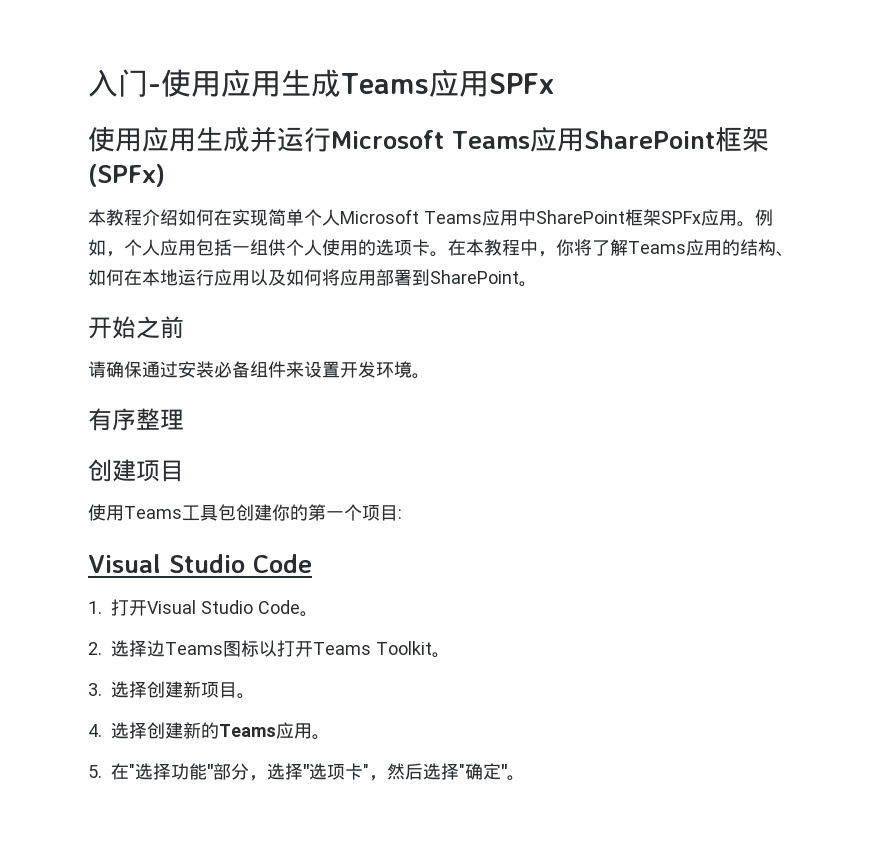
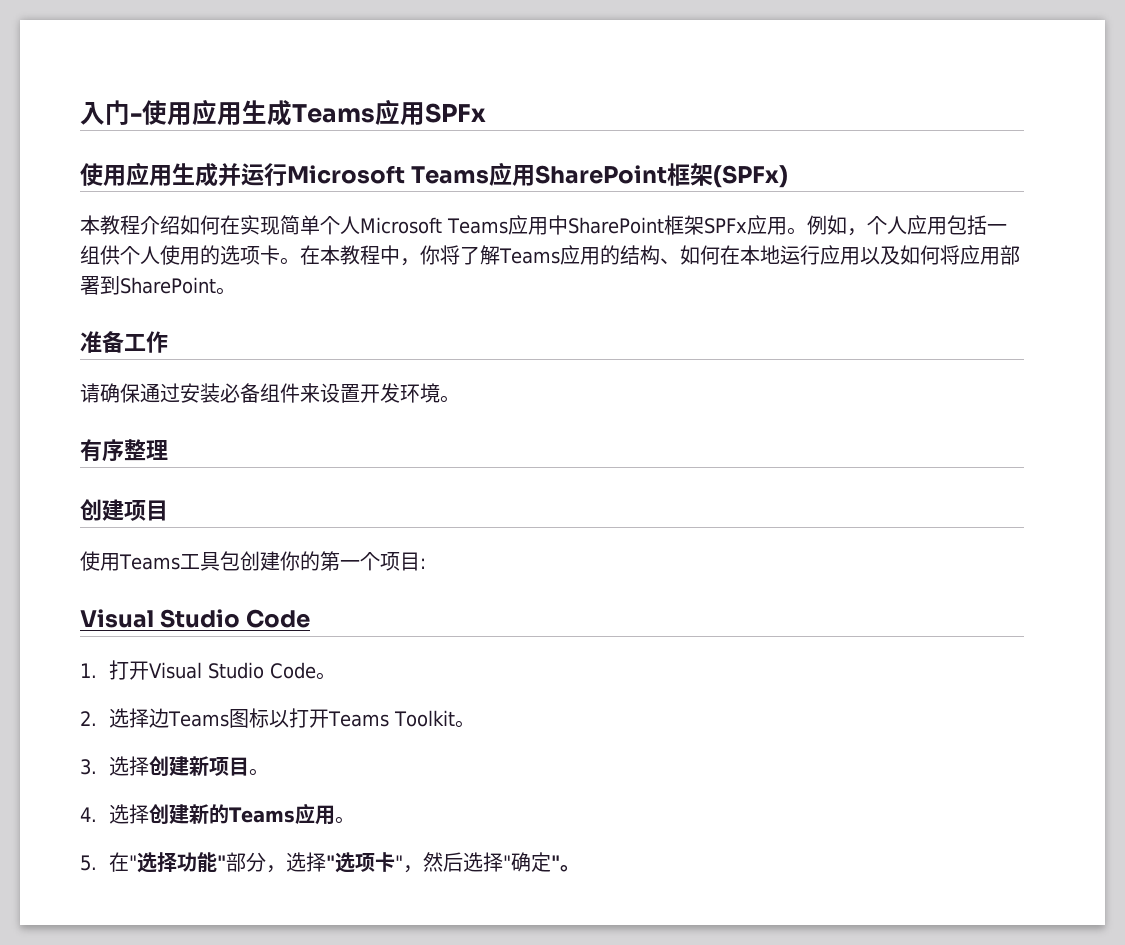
- 开始之前
+ 准备工作

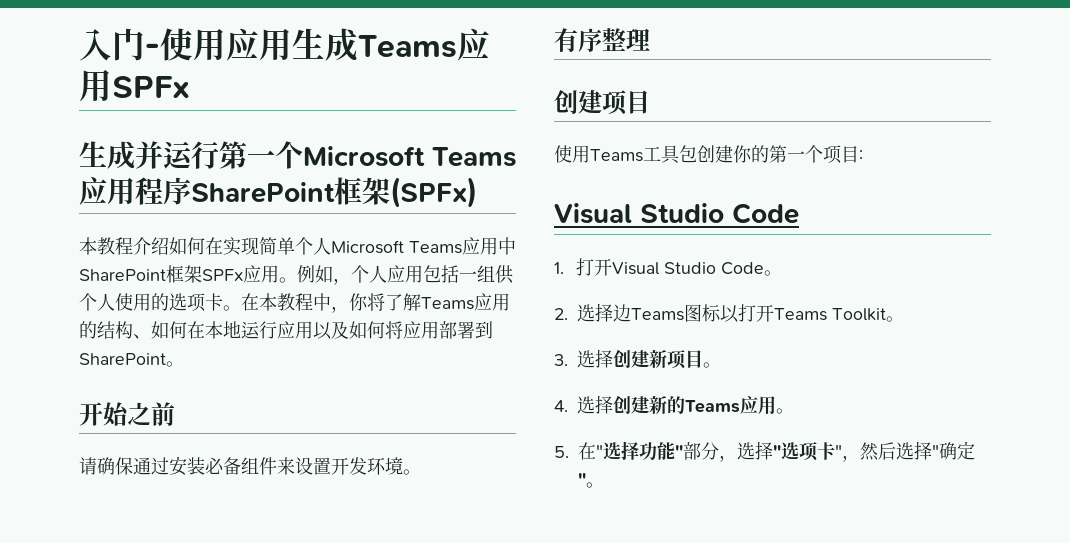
- 使用应用生成并运行Microsoft Teams应用SharePoint框架(SPFx)
+ 生成并运行第一个Microsoft Teams应用程序SharePoint框架(SPFx)
- 准备工作
+ 开始之前

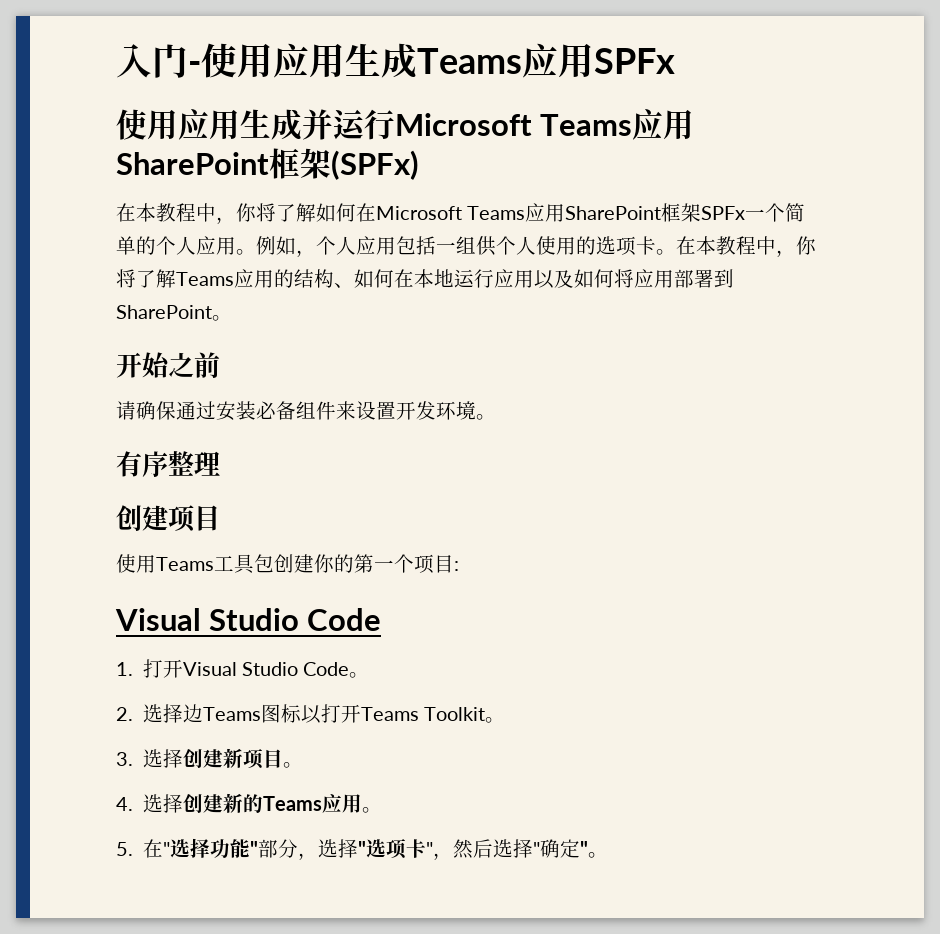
- 生成并运行第一个Microsoft Teams应用程序SharePoint框架(SPFx)
+ 使用应用生成并运行Microsoft Teams应用SharePoint框架(SPFx)
- 本教程介绍如何在实现简单个人Microsoft Teams应用中SharePoint框架SPFx应用。
+ 在本教程中，你将了解如何在Microsoft Teams应用SharePoint框架SPFx一个简单的个人应用。

